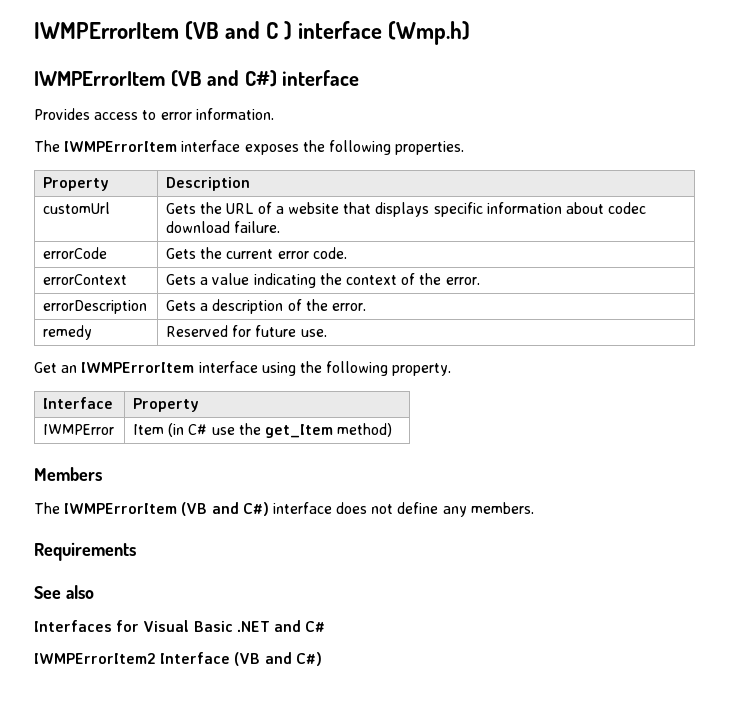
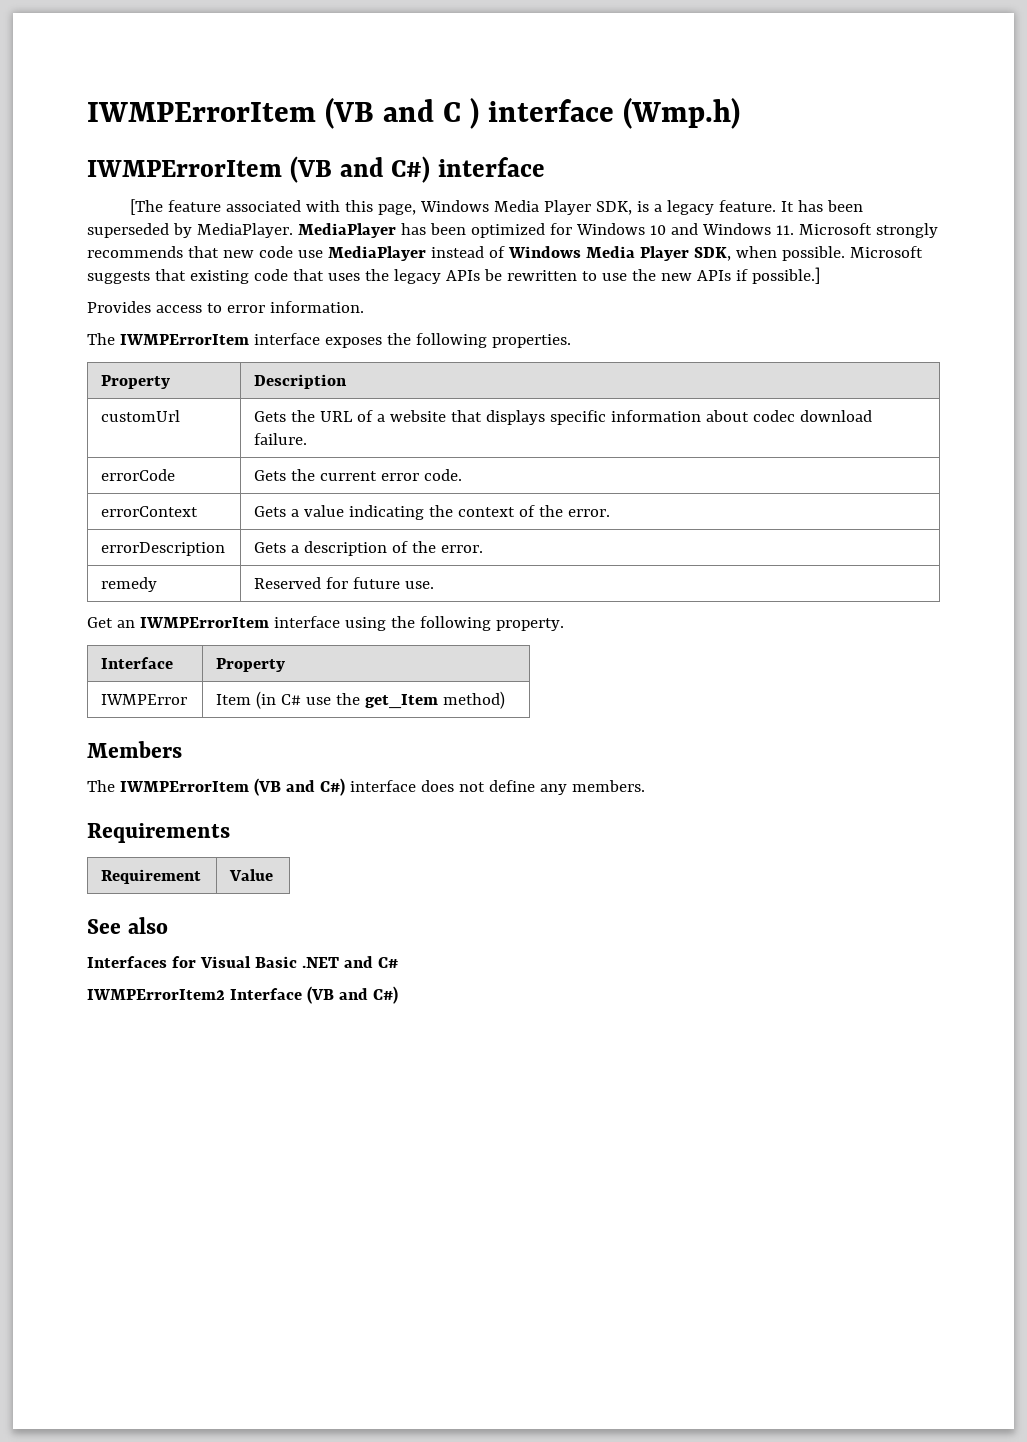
+ [The feature associated with this page, Windows Media Player SDK, is a legacy feature. It has been superseded by MediaPlayer. MediaPlayer has been optimized for Windows 10 and Windows 11. Microsoft strongly recommends that new code use MediaPlayer instead of Windows Media Player SDK, when possible. Microsoft suggests that existing code that uses the legacy APIs be rewritten to use the new APIs if possible.]
+ Requirement | Value

